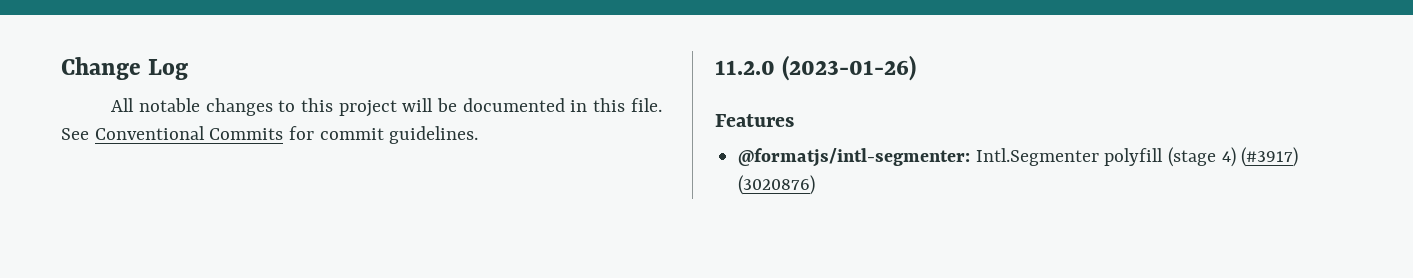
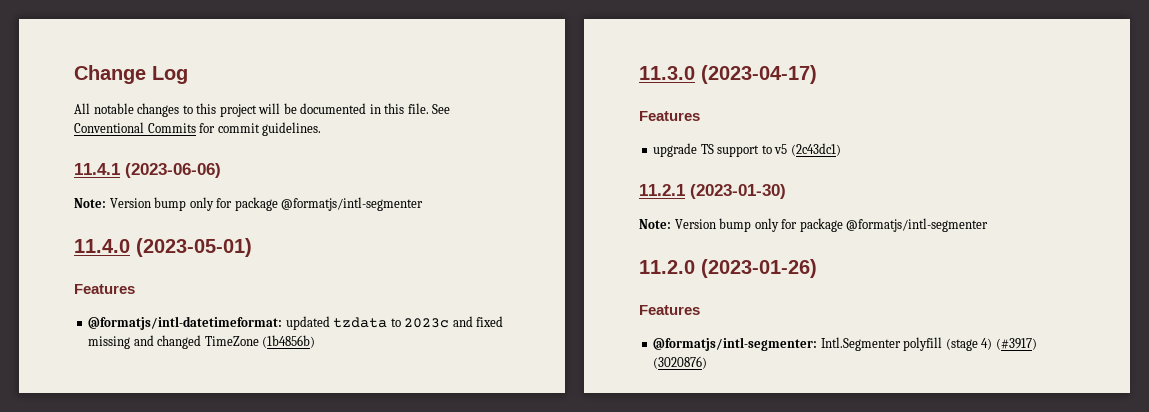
+ 11.4.1 (2023-06-06)
+ Note: Version bump only for package @formatjs/intl-segmenter
+ 11.4.0 (2023-05-01)
+ Features
+ @formatjs/intl-datetimeformat: updated tzdata to 2023c and fixed missing and changed TimeZone (1b4856b)
+ 11.3.0 (2023-04-17)
+ Features
+ upgrade TS support to v5 (2c43dc1)
+ 11.2.1 (2023-01-30)
+ Note: Version bump only for package @formatjs/intl-segmenter

